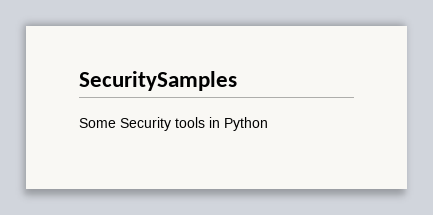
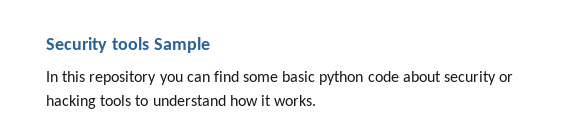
- SecuritySamples
- Some Security tools in Python
+ Security tools Sample
+ In this repository you can find some basic python code about security or hacking tools to understand how it works.

